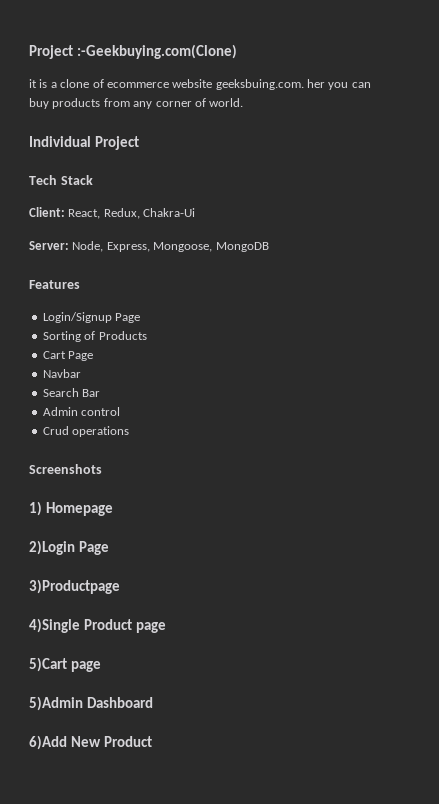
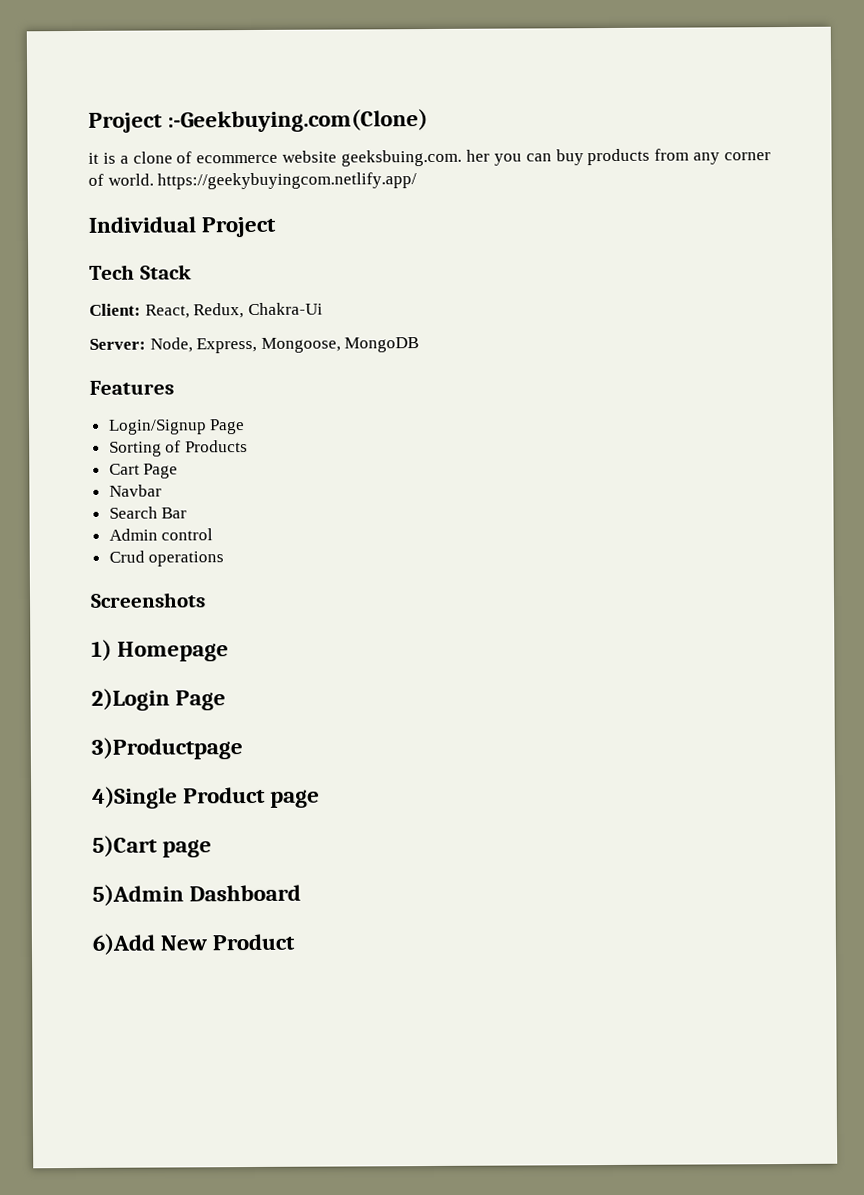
- it is a clone of ecommerce website geeksbuing.com. her you can buy products from any corner of world.
+ it is a clone of ecommerce website geeksbuing.com. her you can buy products from any corner of world. https://geekybuyingcom.netlify.app/

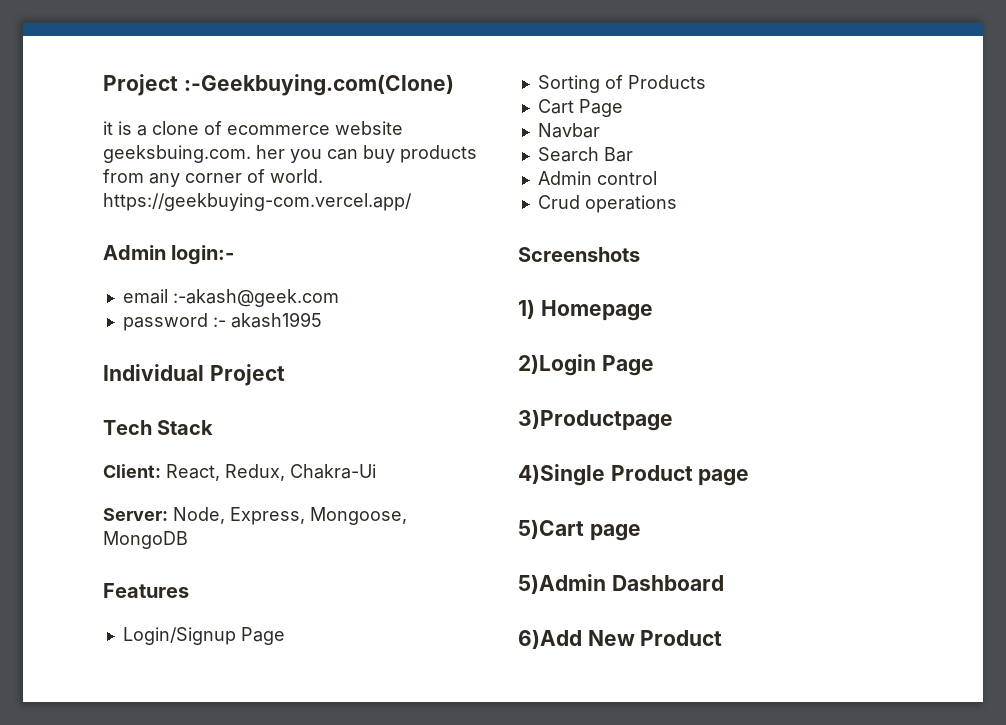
- it is a clone of ecommerce website geeksbuing.com. her you can buy products from any corner of world. https://geekybuyingcom.netlify.app/
+ it is a clone of ecommerce website geeksbuing.com. her you can buy products from any corner of world. https://geekbuying-com.vercel.app/
+ Admin login:-
+ email :-akash@geek.com
+ password :- akash1995

